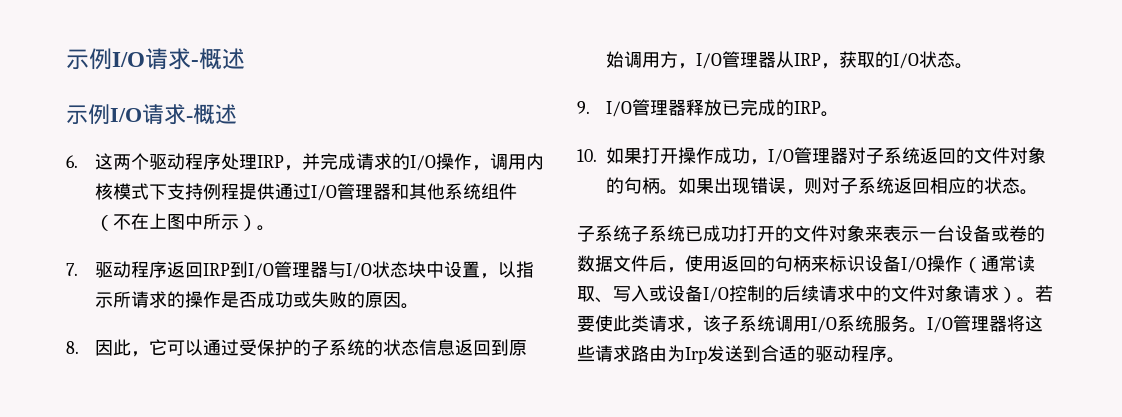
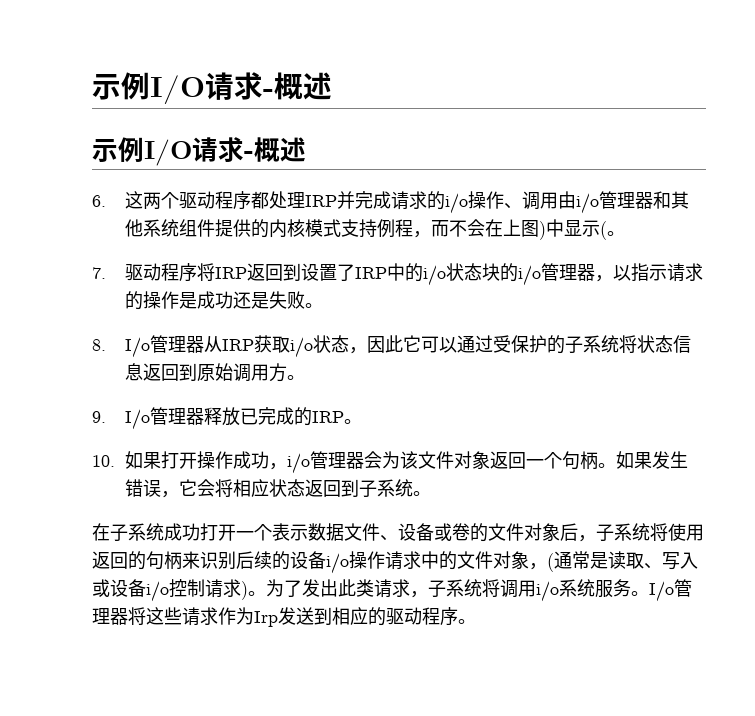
- 6.这两个驱动程序处理IRP，并完成请求的I/O操作，调用内核模式下支持例程提供通过I/O管理器和其他系统组件（不在上图中所示）。
- 7.驱动程序返回IRP到I/O管理器与I/O状态块中设置，以指示所请求的操作是否成功或失败的原因。
- 8.因此，它可以通过受保护的子系统的状态信息返回到原始调用方，I/O管理器从IRP，获取的I/O状态。
+ 6.这两个驱动程序都处理IRP并完成请求的i/o操作、调用由i/o管理器和其他系统组件提供的内核模式支持例程，而不会在上图)中显示(。
+ 7.驱动程序将IRP返回到设置了IRP中的i/o状态块的i/o管理器，以指示请求的操作是成功还是失败。
+ 8. I/o管理器从IRP获取i/o状态，因此它可以通过受保护的子系统将状态信息返回到原始调用方。
- 9. I/O管理器释放已完成的IRP。
+ 9. I/o管理器释放已完成的IRP。
- 10.如果打开操作成功，I/O管理器对子系统返回的文件对象的句柄。如果出现错误，则对子系统返回相应的状态。
- 子系统子系统已成功打开的文件对象来表示一台设备或卷的数据文件后，使用返回的句柄来标识设备I/O操作（通常读取、写入或设备I/O控制的后续请求中的文件对象请求）。若要使此类请求，该子系统调用I/O系统服务。
+ 10.如果打开操作成功，i/o管理器会为该文件对象返回一个句柄。如果发生错误，它会将相应状态返回到子系统。
+ 在子系统成功打开一个表示数据文件、设备或卷的文件对象后，子系统将使用返回的句柄来识别后续的设备i/o操作请求中的文件对象，(通常是读取、写入或设备i/o控制请求)。为了发出此类请求，子系统将调用i/o系统服务。
- I/O管理器将这些请求路由为Irp发送到合适的驱动程序。
+ I/o管理器将这些请求作为Irp发送到相应的驱动程序。

